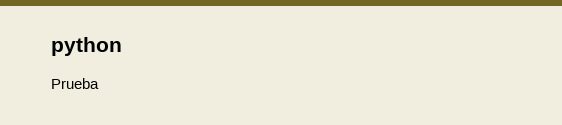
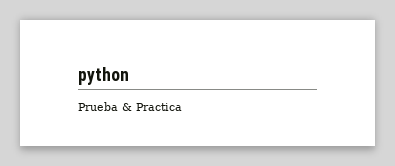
- Prueba
+ Prueba & Practica

